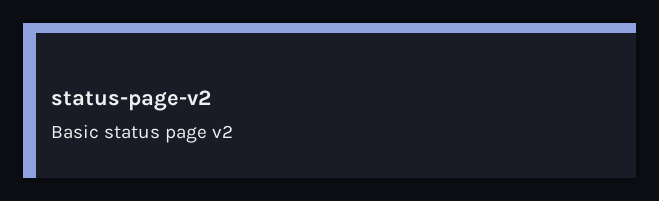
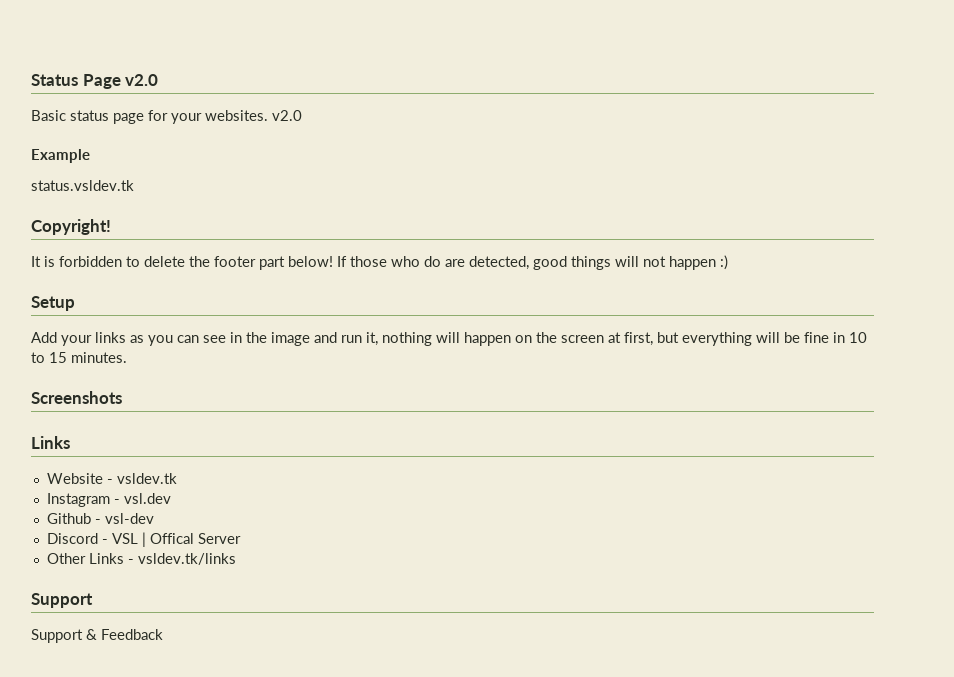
- status-page-v2
+ Status Page v2.0
- Basic status page v2
+ Basic status page for your websites. v2.0
+ Example
+ status.vsldev.tk
+ Copyright!
+ It is forbidden to delete the footer part below! If those who do are detected, good things will not happen :)
+ Setup
+ Add your links as you can see in the image and run it, nothing will happen on the screen at first, but everything will be fine in 10 to 15 minutes.
+ Screenshots
+ Links
+ Website - vsldev.tk
+ Instagram - vsl.dev
+ Github - vsl-dev
+ Discord - VSL | Offical Server
+ Other Links - vsldev.tk/links
+ Support
+ Support & Feedback

